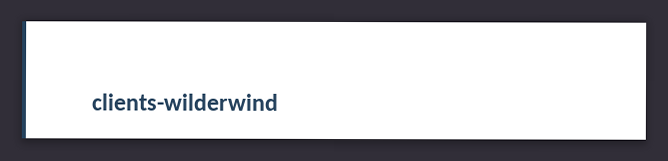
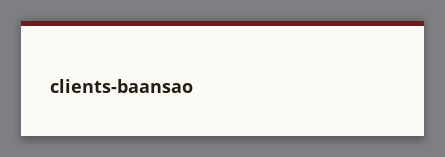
- clients-wilderwind
+ clients-baansao

